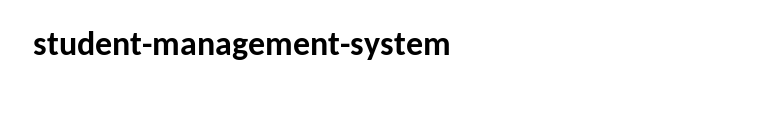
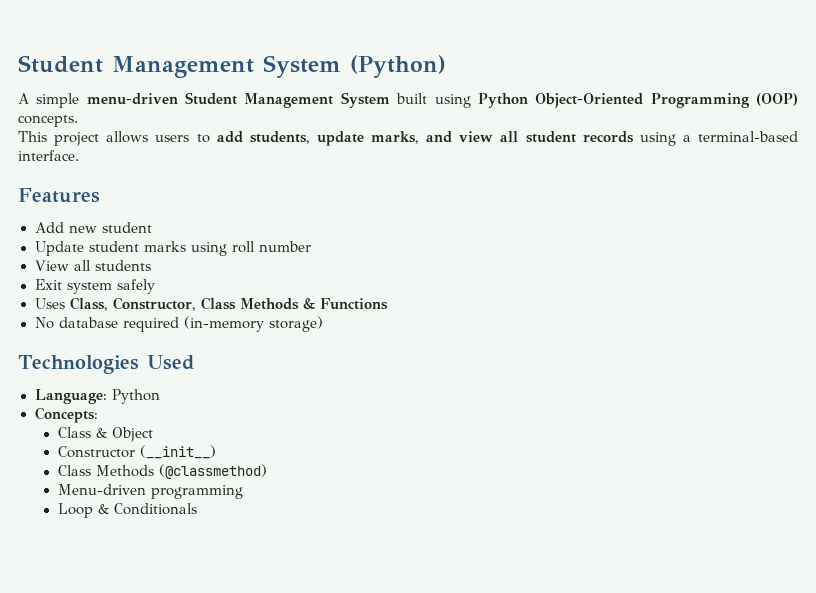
- student-management-system
+ Student Management System (Python)
+ A simple menu-driven Student Management System built using Python Object-Oriented Programming (OOP) concepts.
+ This project allows users to add students, update marks, and view all student records using a terminal-based interface.
+ Features
+ Add new student
+ Update student marks using roll number
+ View all students
+ Exit system safely
+ Uses Class, Constructor, Class Methods & Functions
+ No database required (in-memory storage)
+ Technologies Used
+ Language: Python
+ Concepts:
+ Class & Object
+ Constructor (__init__)
+ Class Methods (@classmethod)
+ Menu-driven programming
+ Loop & Conditionals

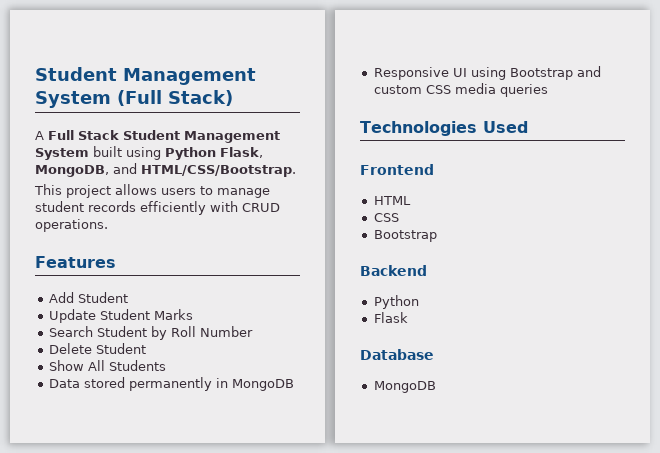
- Student Management System (Python)
+ Student Management System (Full Stack)
- A simple menu-driven Student Management System built using Python Object-Oriented Programming (OOP) concepts.
+ A Full Stack Student Management System built using Python Flask, MongoDB, and HTML/CSS/Bootstrap.
- This project allows users to add students, update marks, and view all student records using a terminal-based interface.
+ This project allows users to manage student records efficiently with CRUD operations.
- Add new student
+ Add Student
- Update student marks using roll number
- View all students
- Exit system safely
- Uses Class, Constructor, Class Methods & Functions
- No database required (in-memory storage)
+ Update Student Marks
+ Search Student by Roll Number
+ Delete Student
+ Show All Students
+ Data stored permanently in MongoDB
+ Responsive UI using Bootstrap and custom CSS media queries
  Technologies Used
- Language: Python
- Concepts:
- Class & Object
- Constructor (__init__)
- Class Methods (@classmethod)
- Menu-driven programming
- Loop & Conditionals
+ Frontend
+ HTML
+ CSS
+ Bootstrap
+ Backend
+ Python
+ Flask
+ Database
+ MongoDB

